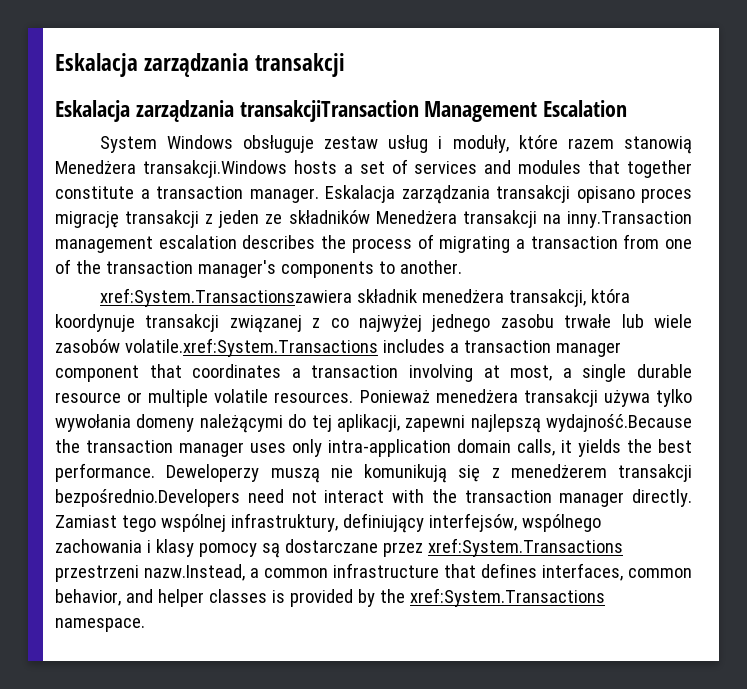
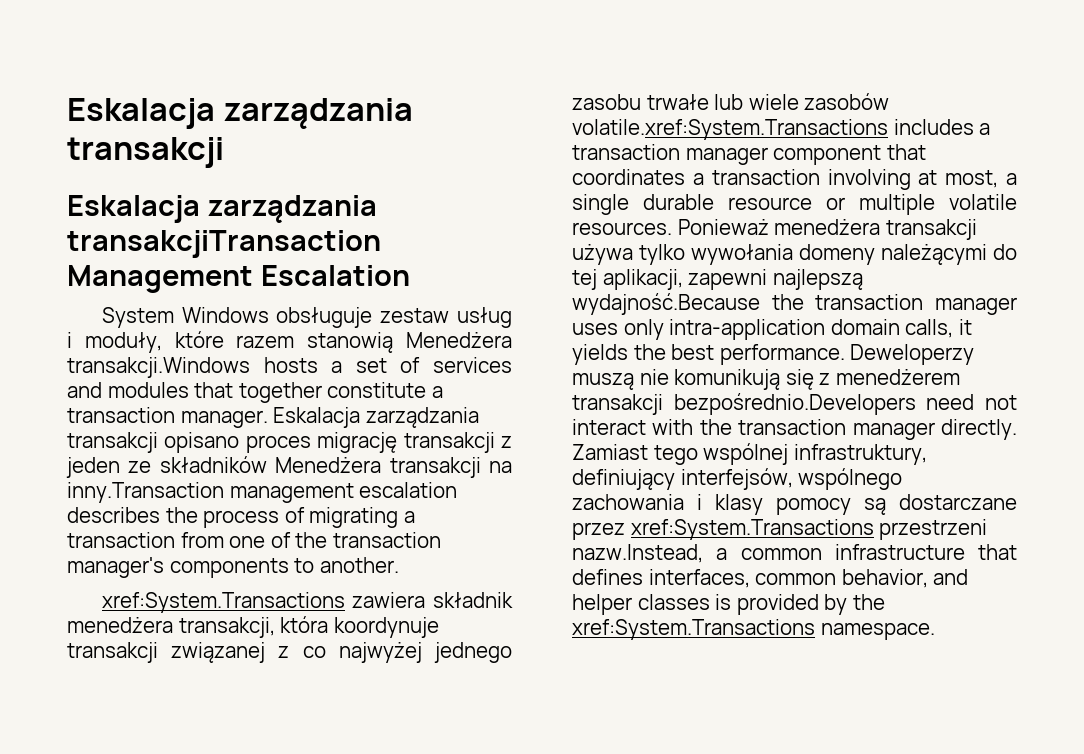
- xref:System.Transactionszawiera składnik menedżera transakcji, która koordynuje transakcji związanej z co najwyżej jednego zasobu trwałe lub wiele zasobów volatile.xref:System.Transactions includes a transaction manager component that coordinates a transaction involving at most, a single durable resource or multiple volatile resources.
+ xref:System.Transactions zawiera składnik menedżera transakcji, która koordynuje transakcji związanej z co najwyżej jednego zasobu trwałe lub wiele zasobów volatile.xref:System.Transactions includes a transaction manager component that coordinates a transaction involving at most, a single durable resource or multiple volatile resources.

